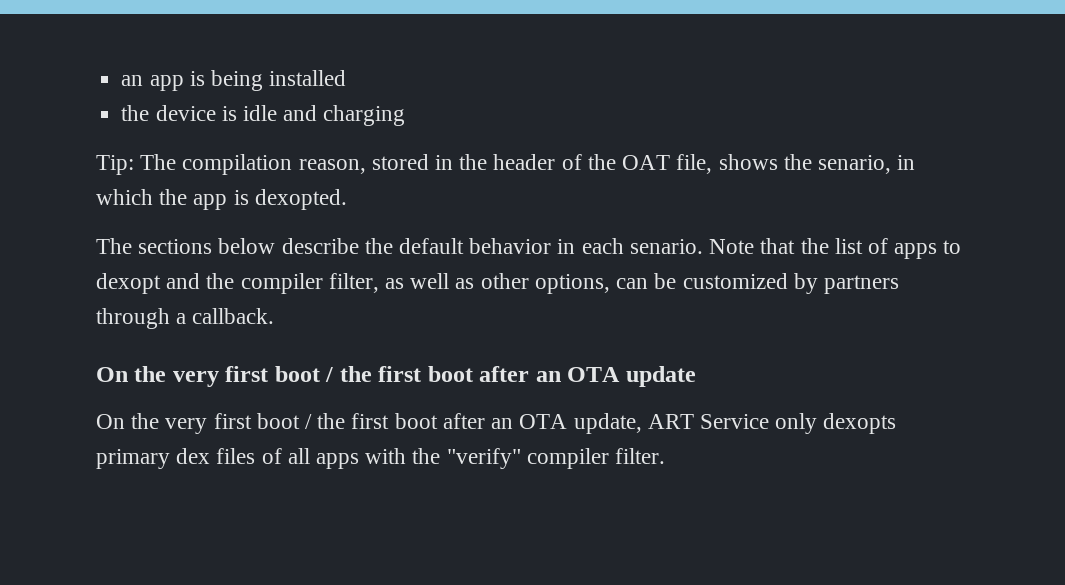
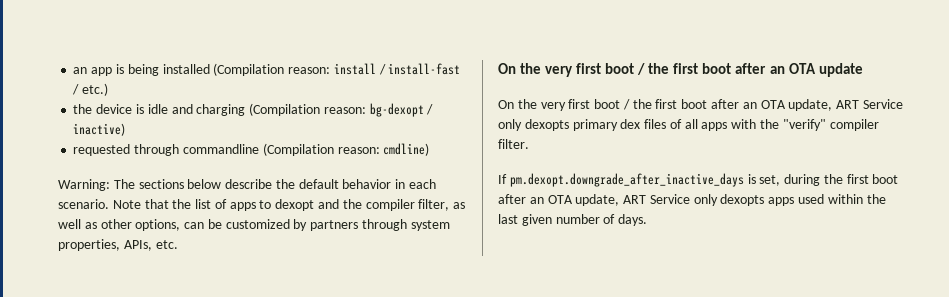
- an app is being installed
+ an app is being installed (Compilation reason: install / install-fast / etc.)
- the device is idle and charging
- Tip: The compilation reason, stored in the header of the OAT file, shows the senario, in which the app is dexopted.
- The sections below describe the default behavior in each senario.
+ the device is idle and charging (Compilation reason: bg-dexopt / inactive)
+ requested through commandline (Compilation reason: cmdline)
+ Warning: The sections below describe the default behavior in each scenario.
- Note that the list of apps to dexopt and the compiler filter, as well as other options, can be customized by partners through a callback.
+ Note that the list of apps to dexopt and the compiler filter, as well as other options, can be customized by partners through system properties, APIs, etc.
+ If pm.dexopt.downgrade_after_inactive_days is set, during the first boot after an OTA update, ART Service only dexopts apps used within the last given number of days.

